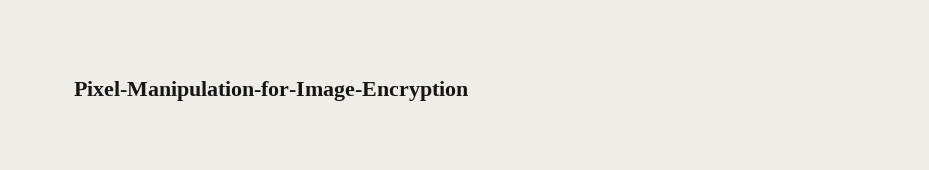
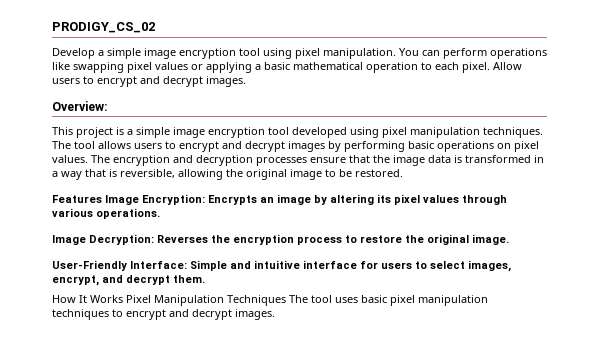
- Pixel-Manipulation-for-Image-Encryption
+ PRODIGY_CS_02
+ Develop a simple image encryption tool using pixel manipulation. You can perform operations like swapping pixel values or applying a basic mathematical operation to each pixel. Allow users to encrypt and decrypt images.
+ Overview:
+ This project is a simple image encryption tool developed using pixel manipulation techniques. The tool allows users to encrypt and decrypt images by performing basic operations on pixel values. The encryption and decryption processes ensure that the image data is transformed in a way that is reversible, allowing the original image to be restored.
+ Features Image Encryption: Encrypts an image by altering its pixel values through various operations.
+ Image Decryption: Reverses the encryption process to restore the original image.
+ User-Friendly Interface: Simple and intuitive interface for users to select images, encrypt, and decrypt them.
+ How It Works Pixel Manipulation Techniques The tool uses basic pixel manipulation techniques to encrypt and decrypt images.

